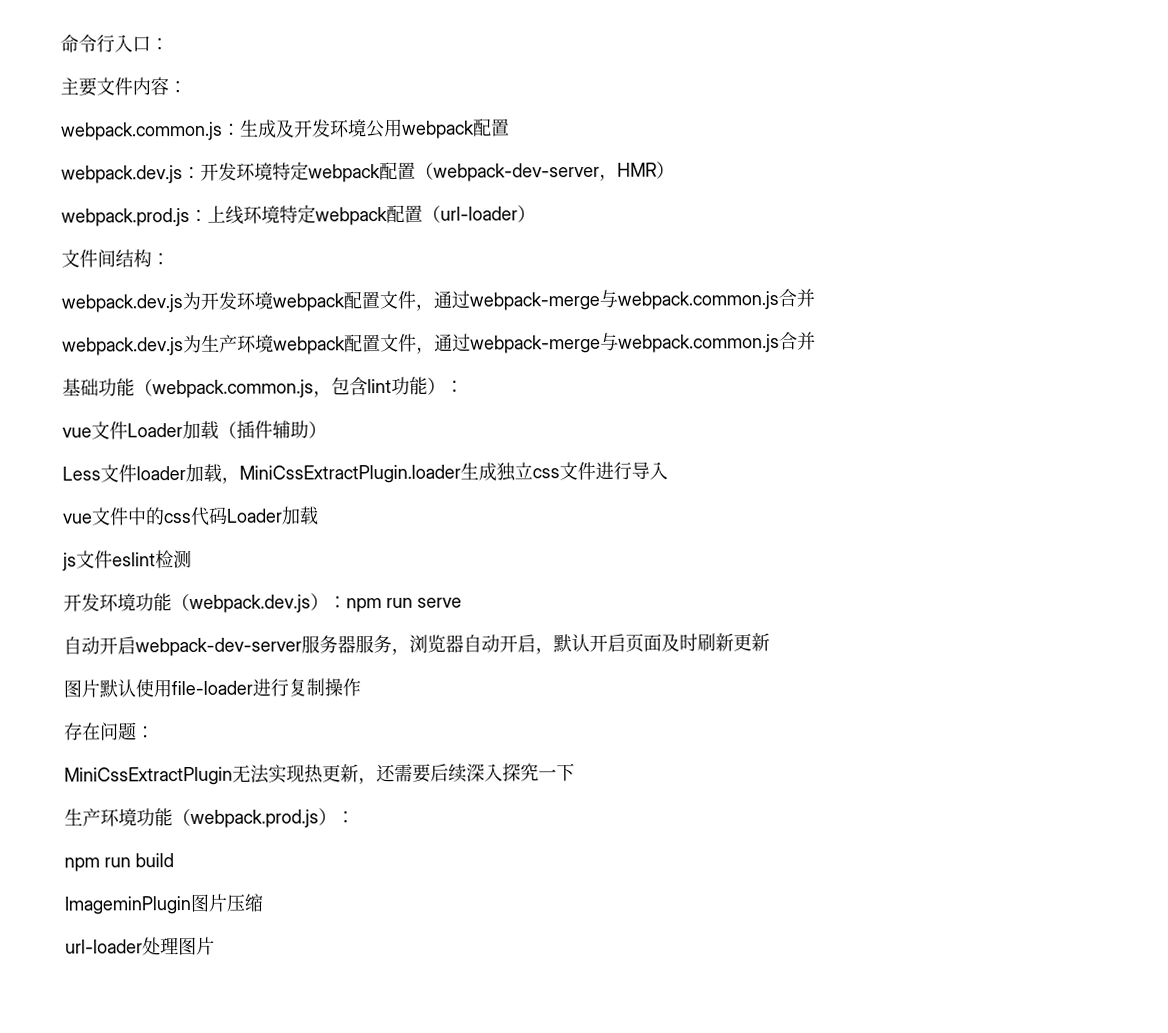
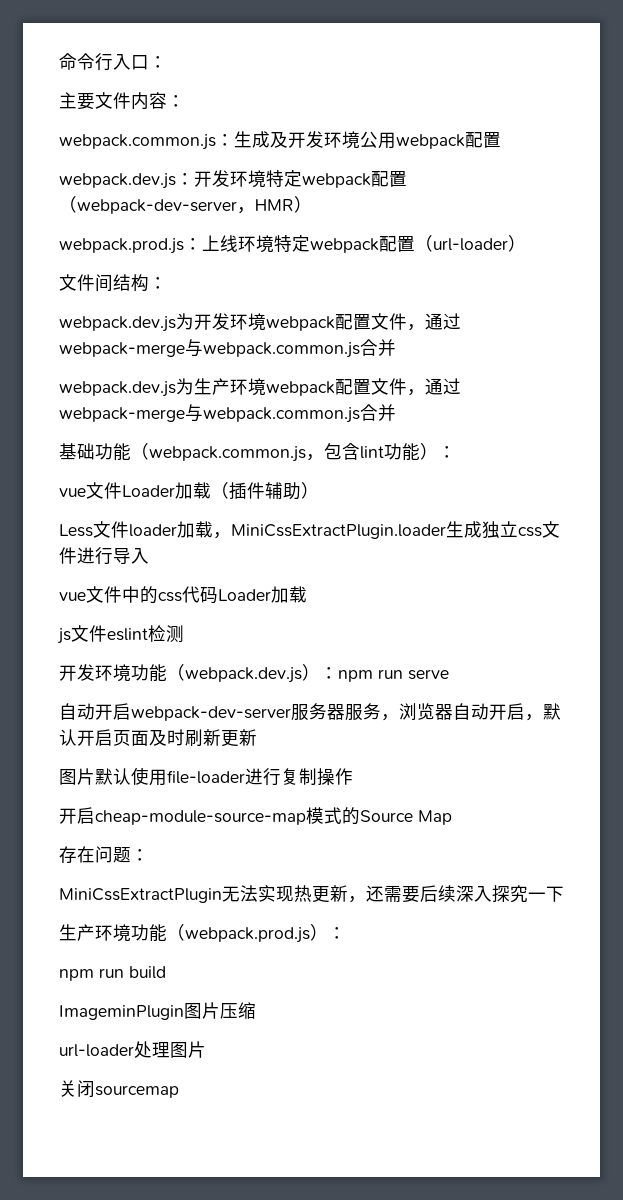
+ 开启cheap-module-source-map模式的Source Map
+ 关闭sourcemap

